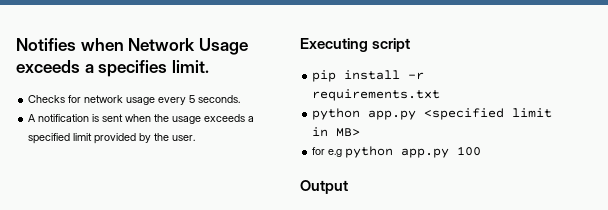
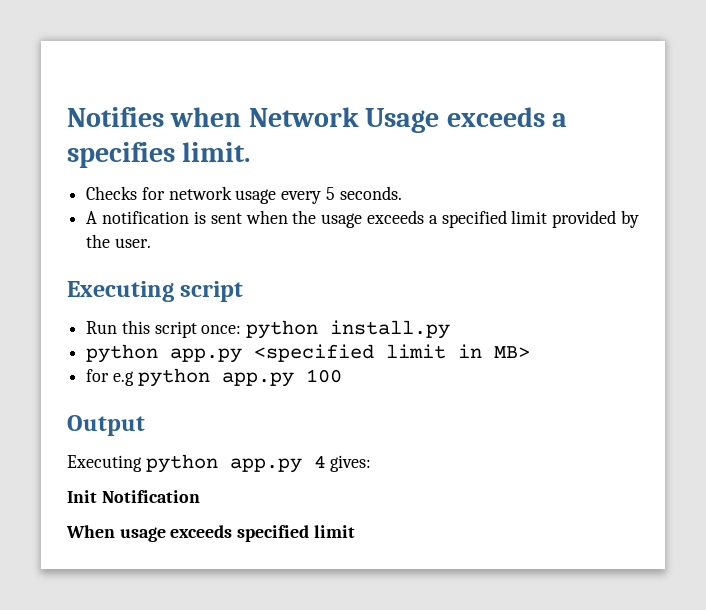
- pip install -r requirements.txt
+ Run this script once: python install.py
+ Executing python app.py 4 gives:
+ Init Notification
+ When usage exceeds specified limit

